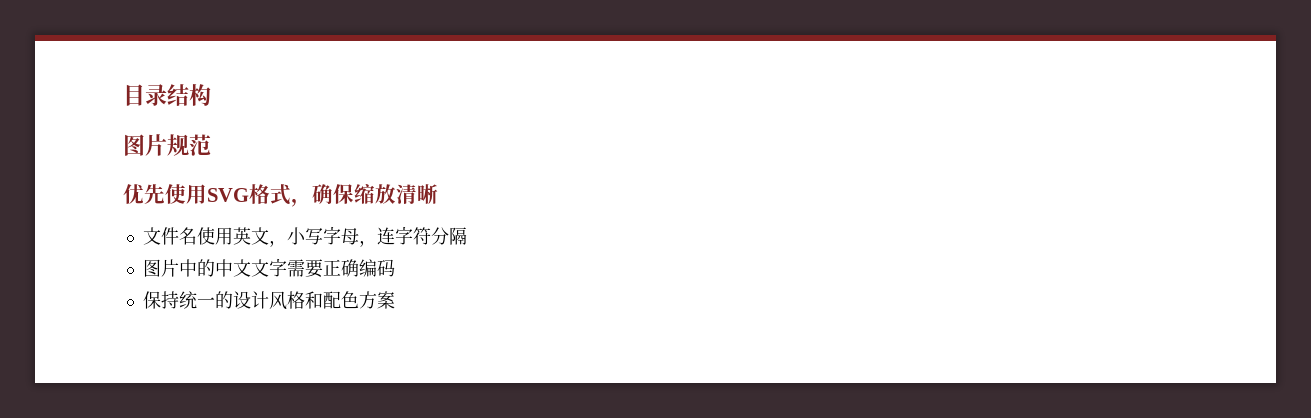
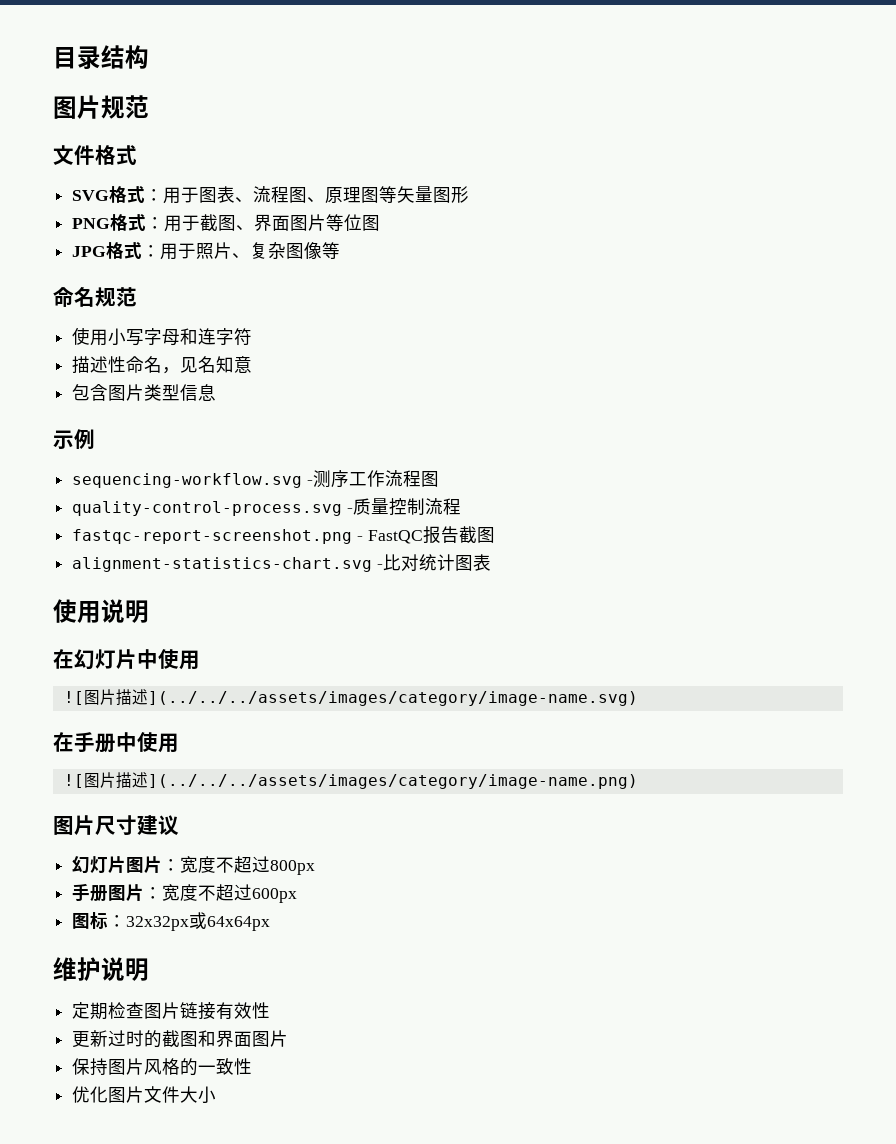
- 优先使用SVG格式，确保缩放清晰
- 文件名使用英文，小写字母，连字符分隔
- 图片中的中文文字需要正确编码
- 保持统一的设计风格和配色方案
+ 文件格式
+ SVG格式：用于图表、流程图、原理图等矢量图形
+ PNG格式：用于截图、界面图片等位图
+ JPG格式：用于照片、复杂图像等
+ 命名规范
+ 使用小写字母和连字符
+ 描述性命名，见名知意
+ 包含图片类型信息
+ 示例
+ sequencing-workflow.svg -测序工作流程图
+ quality-control-process.svg -质量控制流程
+ fastqc-report-screenshot.png - FastQC报告截图
+ alignment-statistics-chart.svg -比对统计图表
+ 使用说明
+ 在幻灯片中使用
+ ![图片描述](../../../assets/images/category/image-name.svg)
+ 在手册中使用
+ ![图片描述](../../../assets/images/category/image-name.png)
+ 图片尺寸建议
+ 幻灯片图片：宽度不超过800px
+ 手册图片：宽度不超过600px
+ 图标：32x32px或64x64px
+ 维护说明
+ 定期检查图片链接有效性
+ 更新过时的截图和界面图片
+ 保持图片风格的一致性
+ 优化图片文件大小

